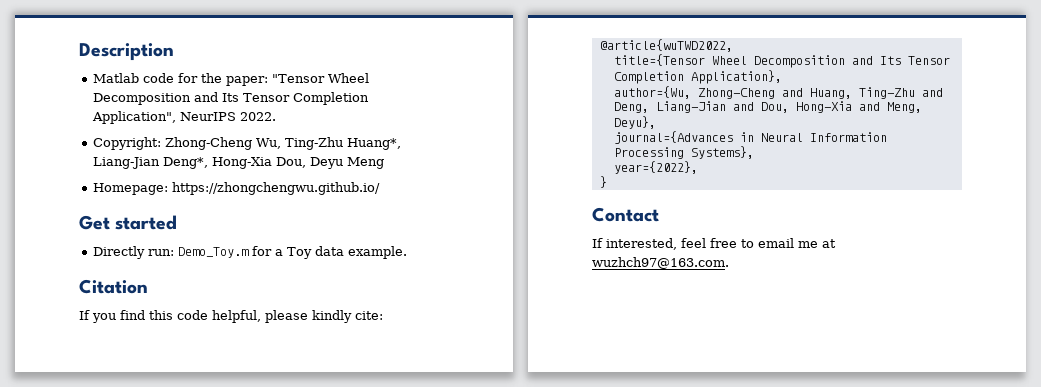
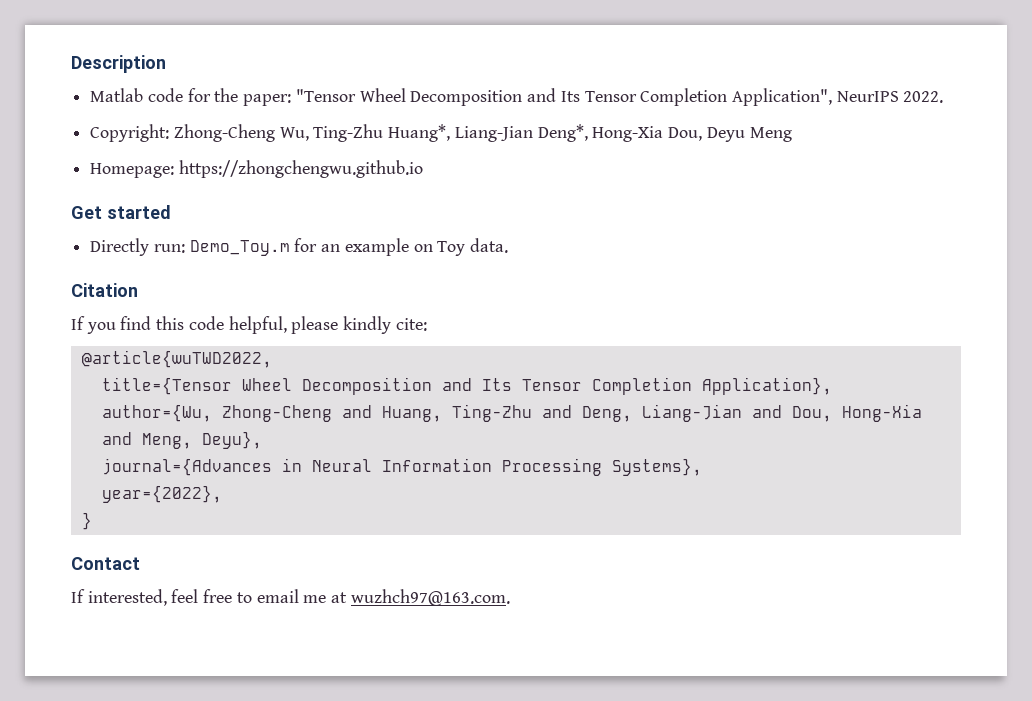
- Homepage: https://zhongchengwu.github.io/
+ Homepage: https://zhongchengwu.github.io
- Directly run: Demo_Toy.m for a Toy data example.
+ Directly run: Demo_Toy.m for an example on Toy data.

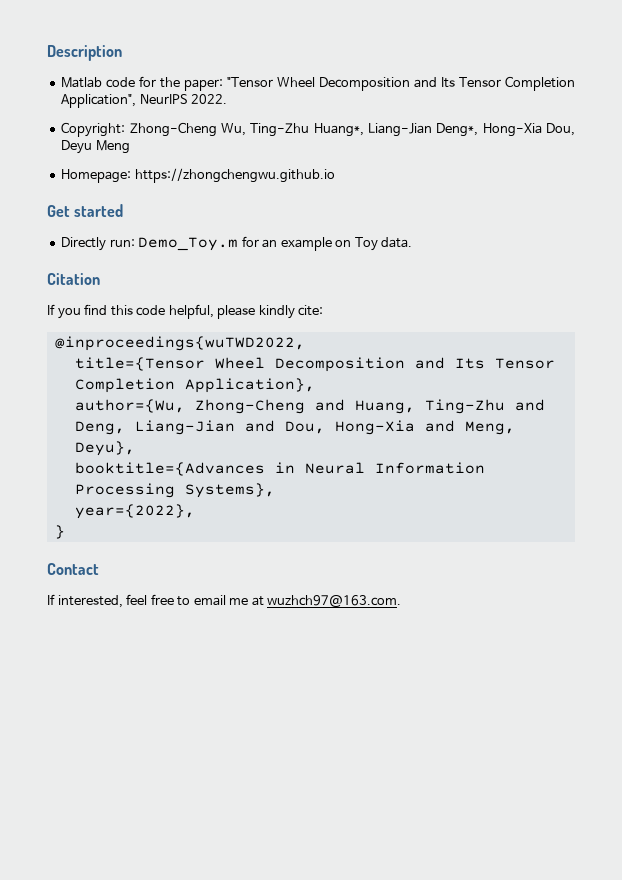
- @article{wuTWD2022,
+ @inproceedings{wuTWD2022,
- journal={Advances in Neural Information Processing Systems},
+ booktitle={Advances in Neural Information Processing Systems},

